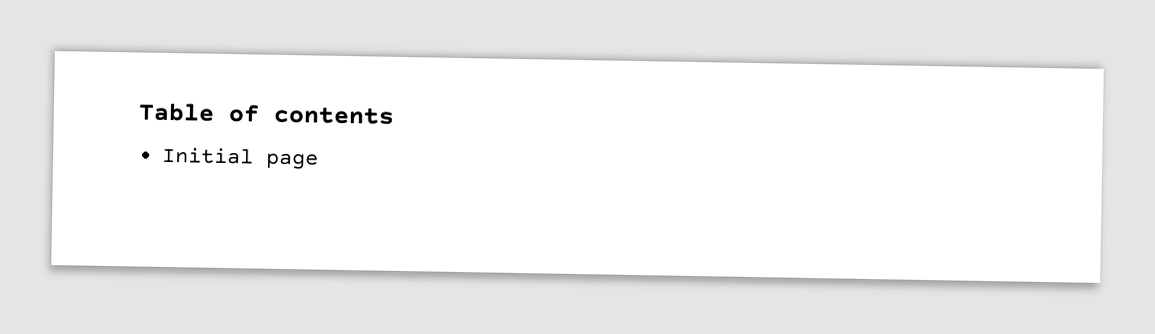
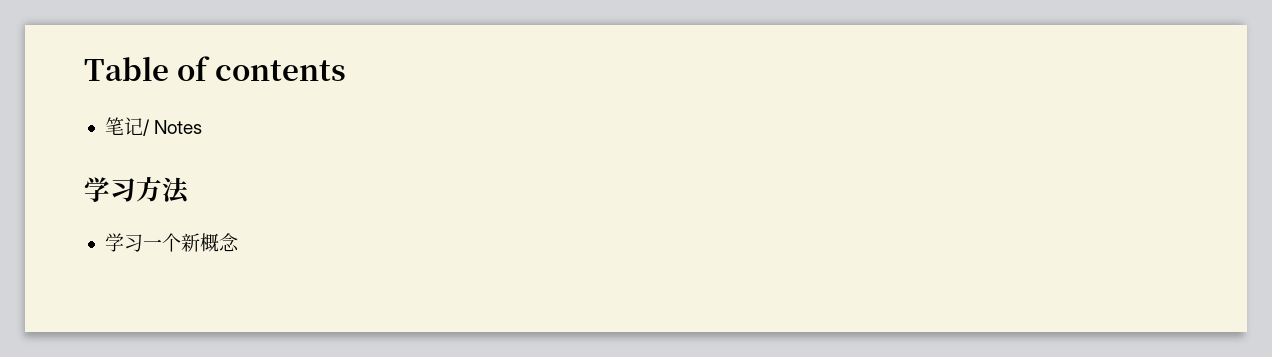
- Initial page
+ 笔记/ Notes
+ 学习方法
+ 学习一个新概念

